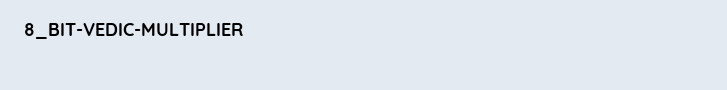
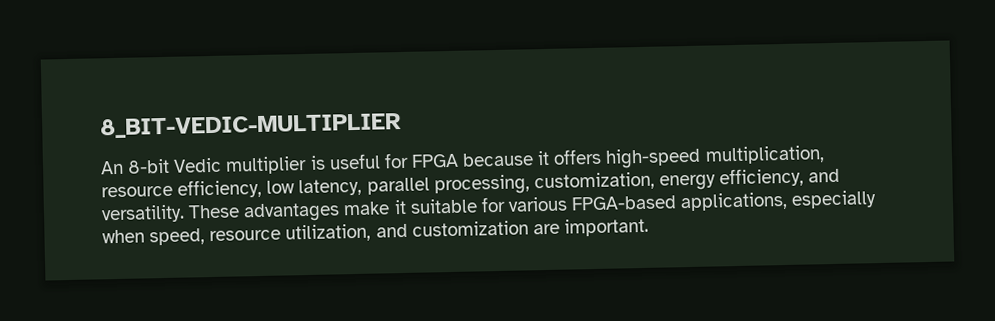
+ An 8-bit Vedic multiplier is useful for FPGA because it offers high-speed multiplication, resource efficiency, low latency, parallel processing, customization, energy efficiency, and versatility. These advantages make it suitable for various FPGA-based applications, especially when speed, resource utilization, and customization are important.

